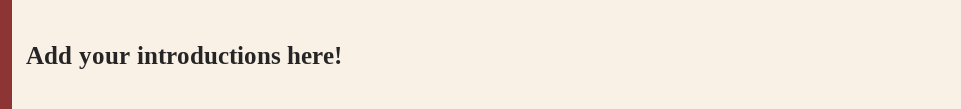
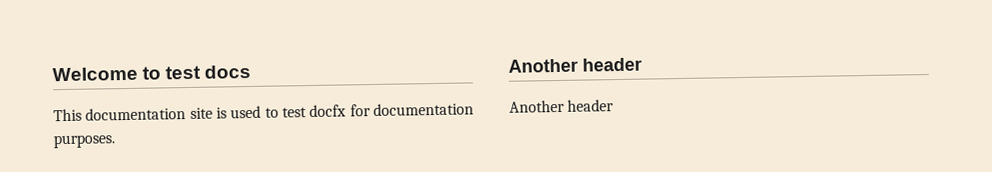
- Add your introductions here!
+ Welcome to test docs
+ This documentation site is used to test docfx for documentation purposes.
+ Another header
+ Another header

